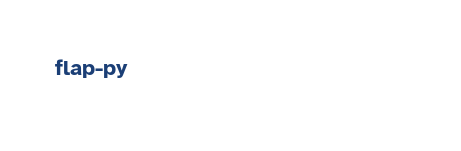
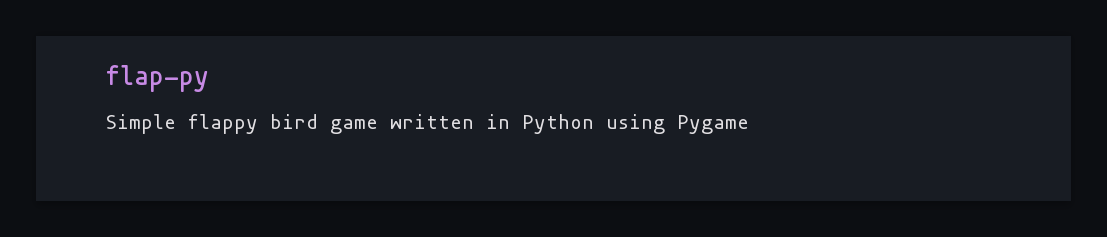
+ Simple flappy bird game written in Python using Pygame

